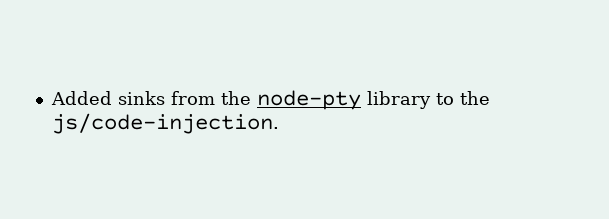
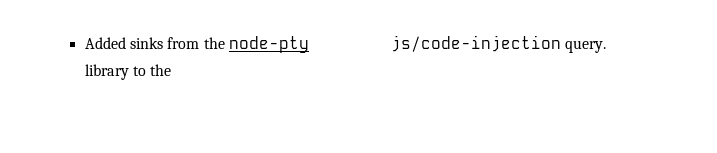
- Added sinks from the node-pty library to the js/code-injection.
+ Added sinks from the node-pty library to the js/code-injection query.

